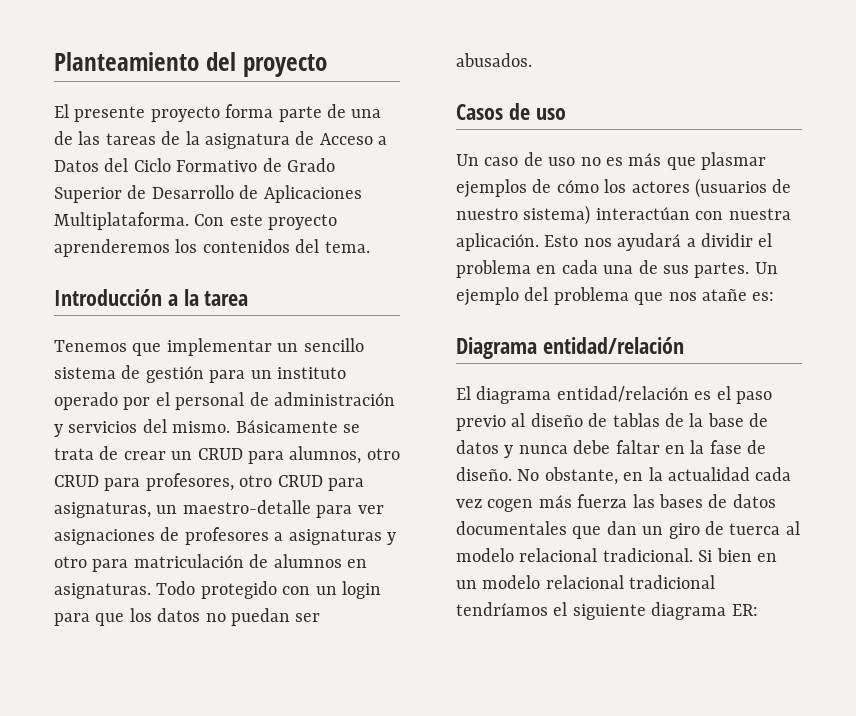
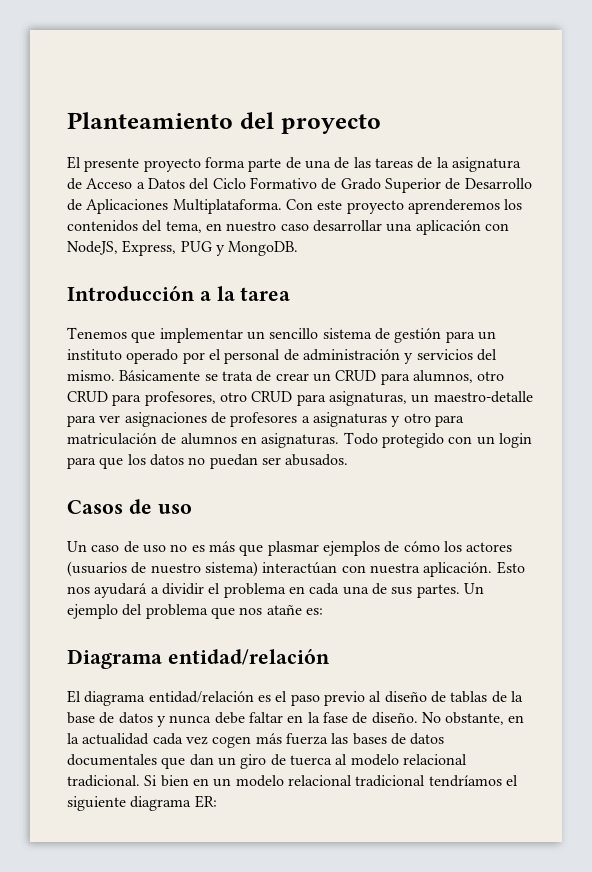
- Con este proyecto aprenderemos los contenidos del tema.
+ Con este proyecto aprenderemos los contenidos del tema, en nuestro caso desarrollar una aplicación con NodeJS, Express, PUG y MongoDB.

